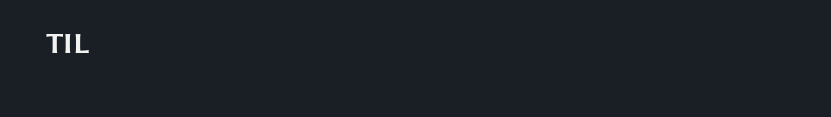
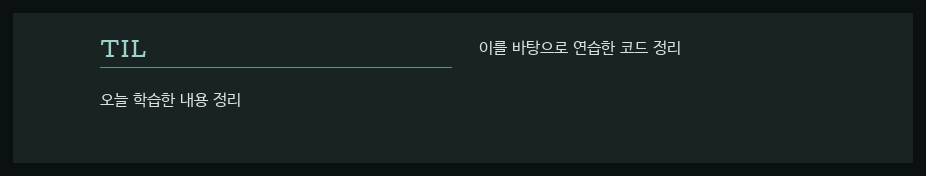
+ 오늘 학습한 내용 정리
+ 이를 바탕으로 연습한 코드 정리

